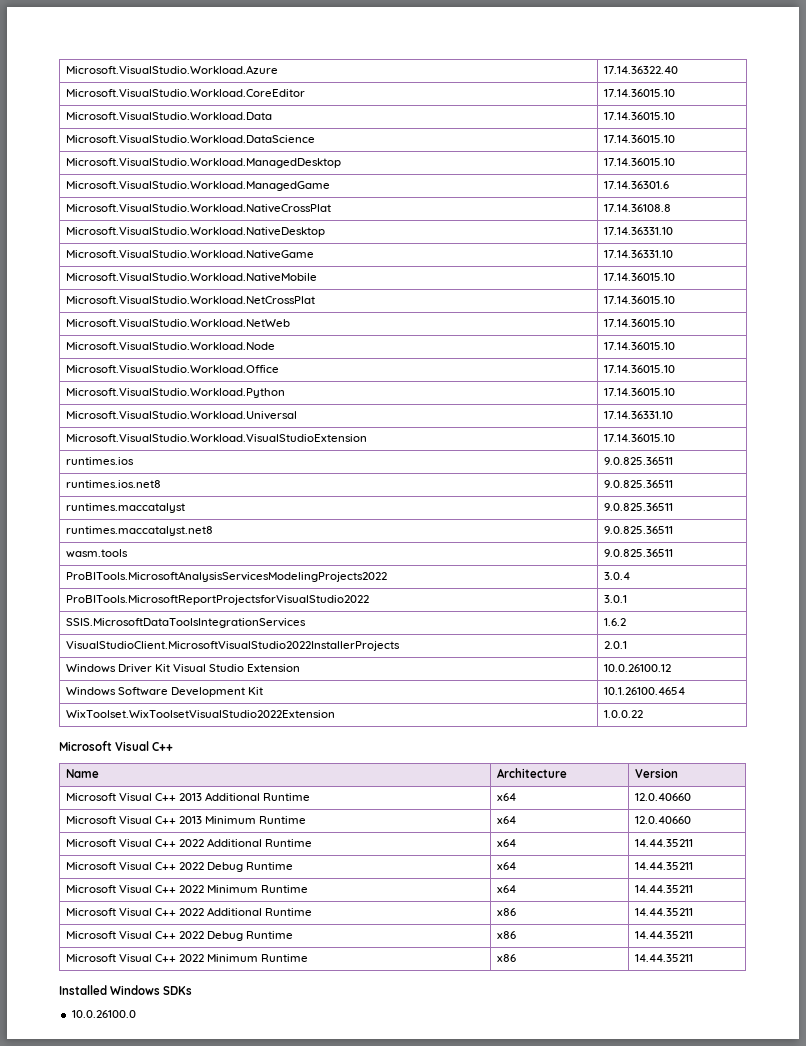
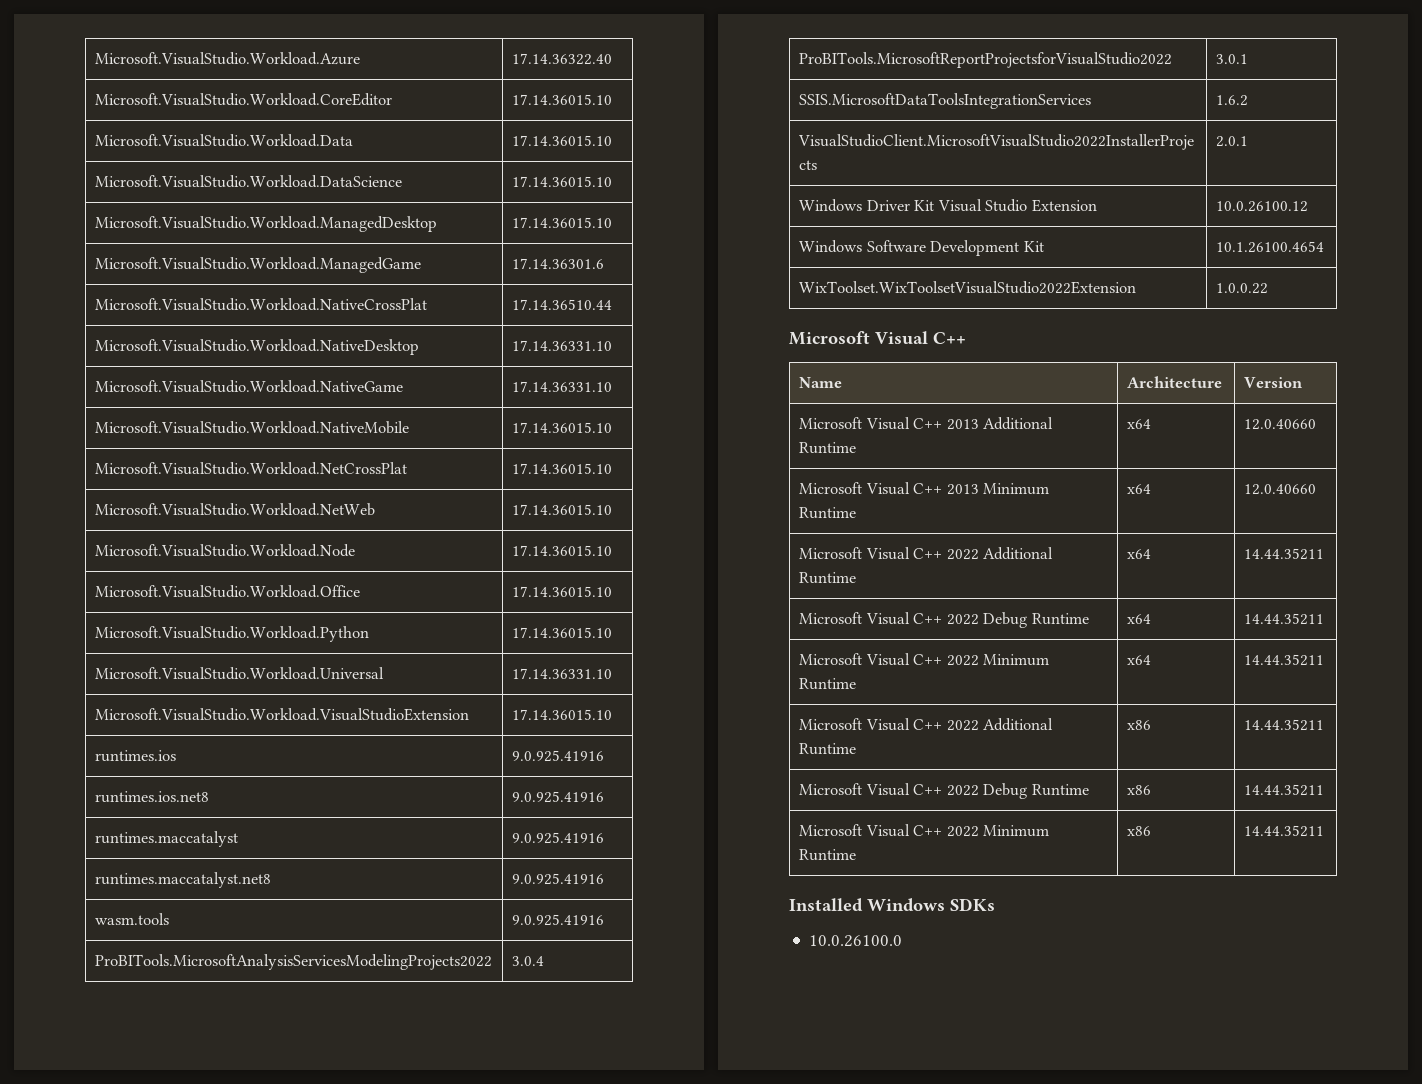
- Microsoft.VisualStudio.Workload.NativeCrossPlat | 17.14.36108.8
+ Microsoft.VisualStudio.Workload.NativeCrossPlat | 17.14.36510.44
- runtimes.ios | 9.0.825.36511
+ runtimes.ios | 9.0.925.41916
- runtimes.ios.net8 | 9.0.825.36511
+ runtimes.ios.net8 | 9.0.925.41916
- runtimes.maccatalyst | 9.0.825.36511
+ runtimes.maccatalyst | 9.0.925.41916
- runtimes.maccatalyst.net8 | 9.0.825.36511
+ runtimes.maccatalyst.net8 | 9.0.925.41916
- wasm.tools | 9.0.825.36511
+ wasm.tools | 9.0.925.41916

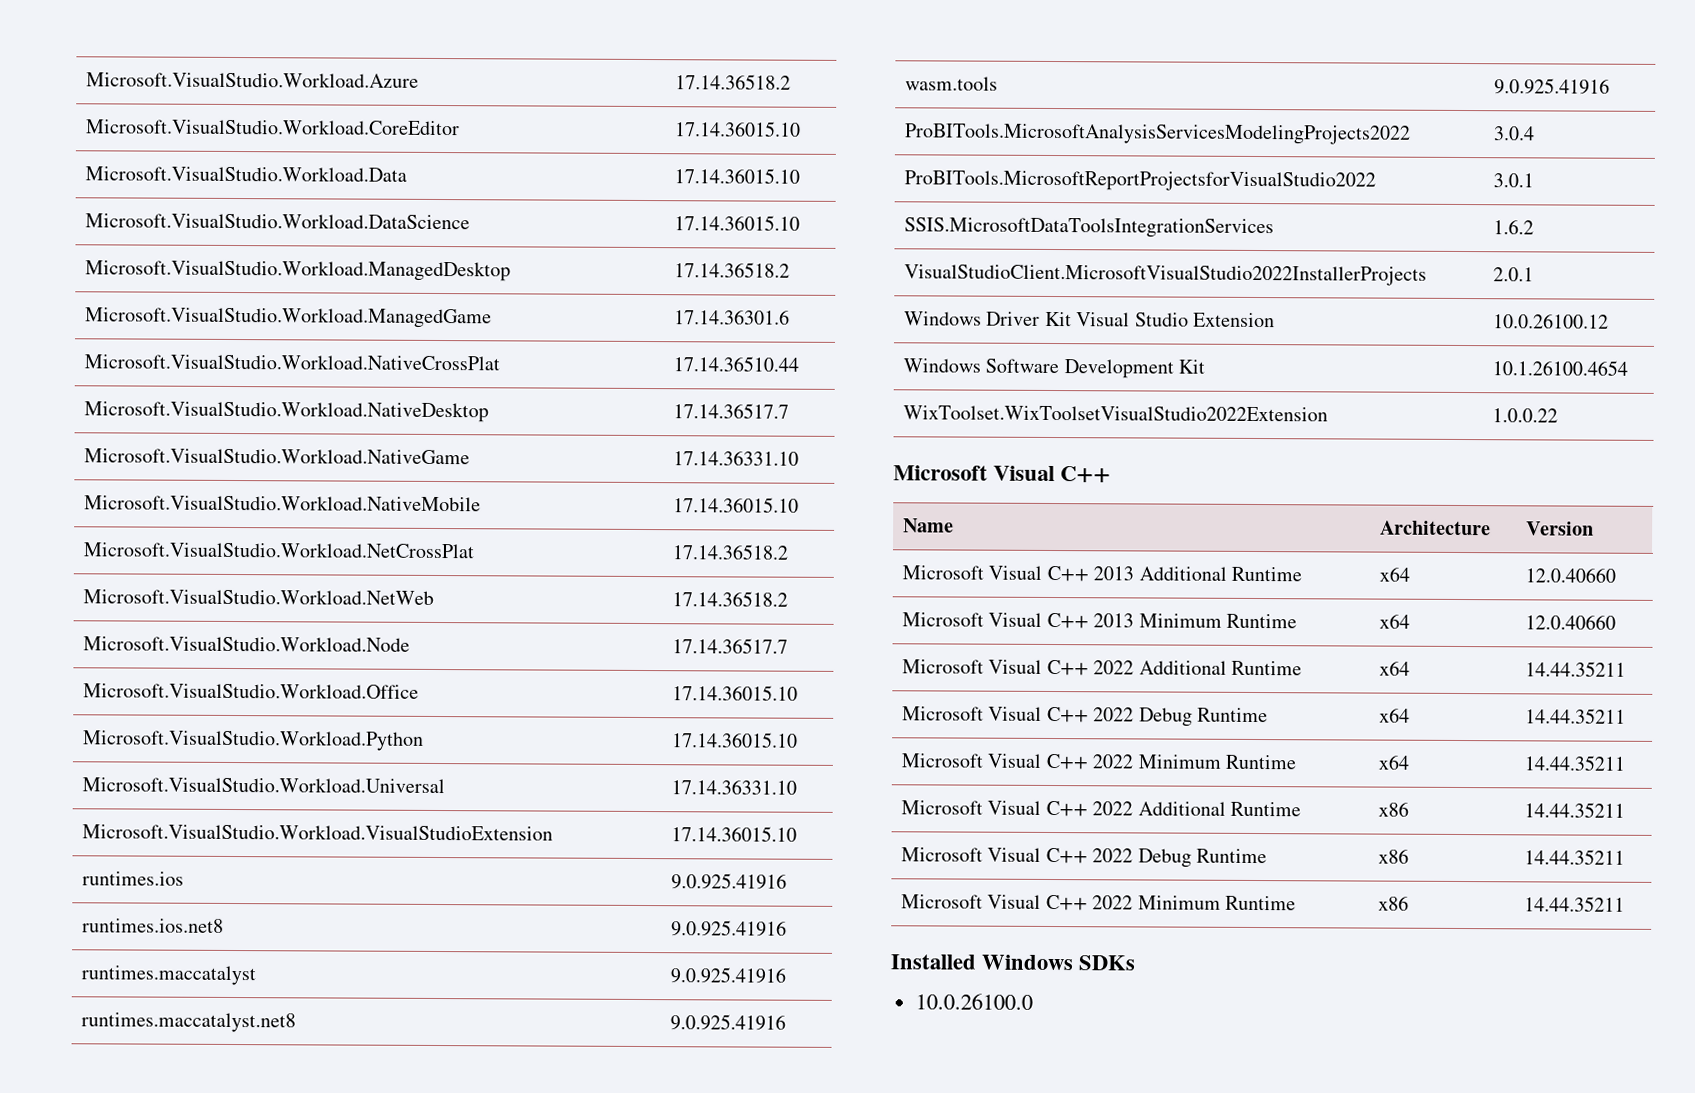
- Microsoft.VisualStudio.Workload.Azure | 17.14.36322.40
+ Microsoft.VisualStudio.Workload.Azure | 17.14.36518.2
- Microsoft.VisualStudio.Workload.ManagedDesktop | 17.14.36015.10
+ Microsoft.VisualStudio.Workload.ManagedDesktop | 17.14.36518.2
- Microsoft.VisualStudio.Workload.NativeDesktop | 17.14.36331.10
+ Microsoft.VisualStudio.Workload.NativeDesktop | 17.14.36517.7
- Microsoft.VisualStudio.Workload.NetCrossPlat | 17.14.36015.10
+ Microsoft.VisualStudio.Workload.NetCrossPlat | 17.14.36518.2
- Microsoft.VisualStudio.Workload.NetWeb | 17.14.36015.10
+ Microsoft.VisualStudio.Workload.NetWeb | 17.14.36518.2
- Microsoft.VisualStudio.Workload.Node | 17.14.36015.10
+ Microsoft.VisualStudio.Workload.Node | 17.14.36517.7

